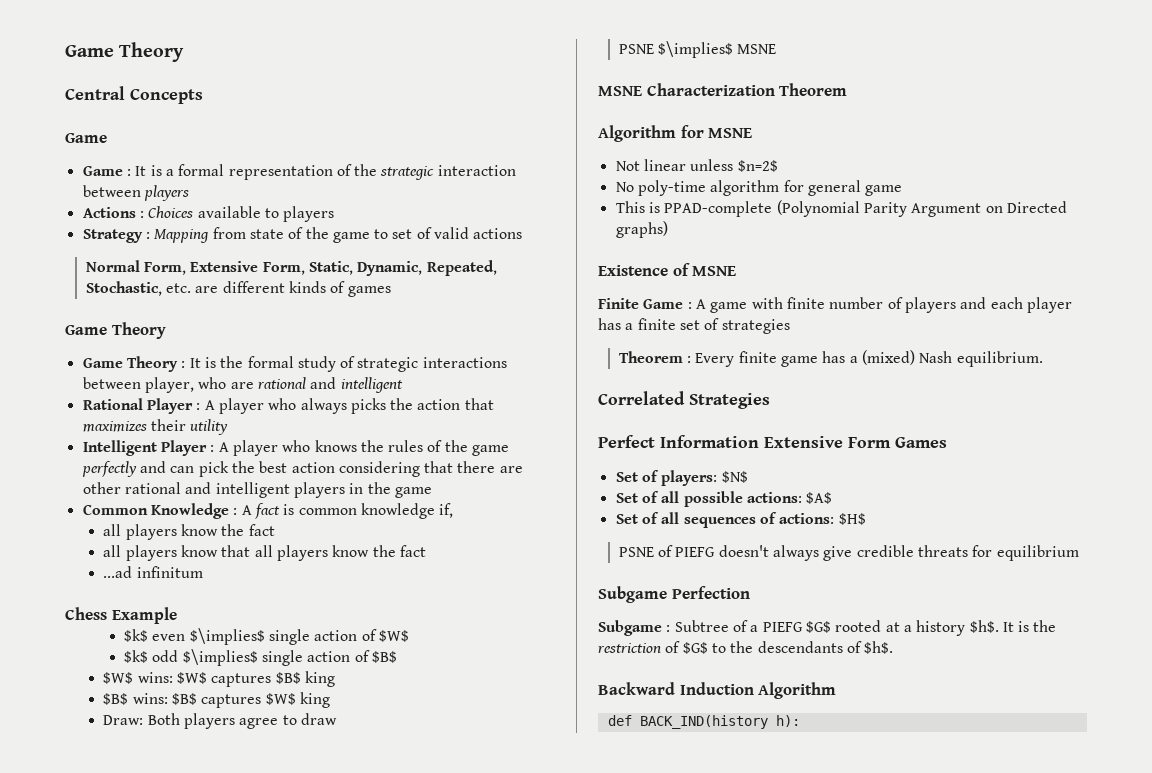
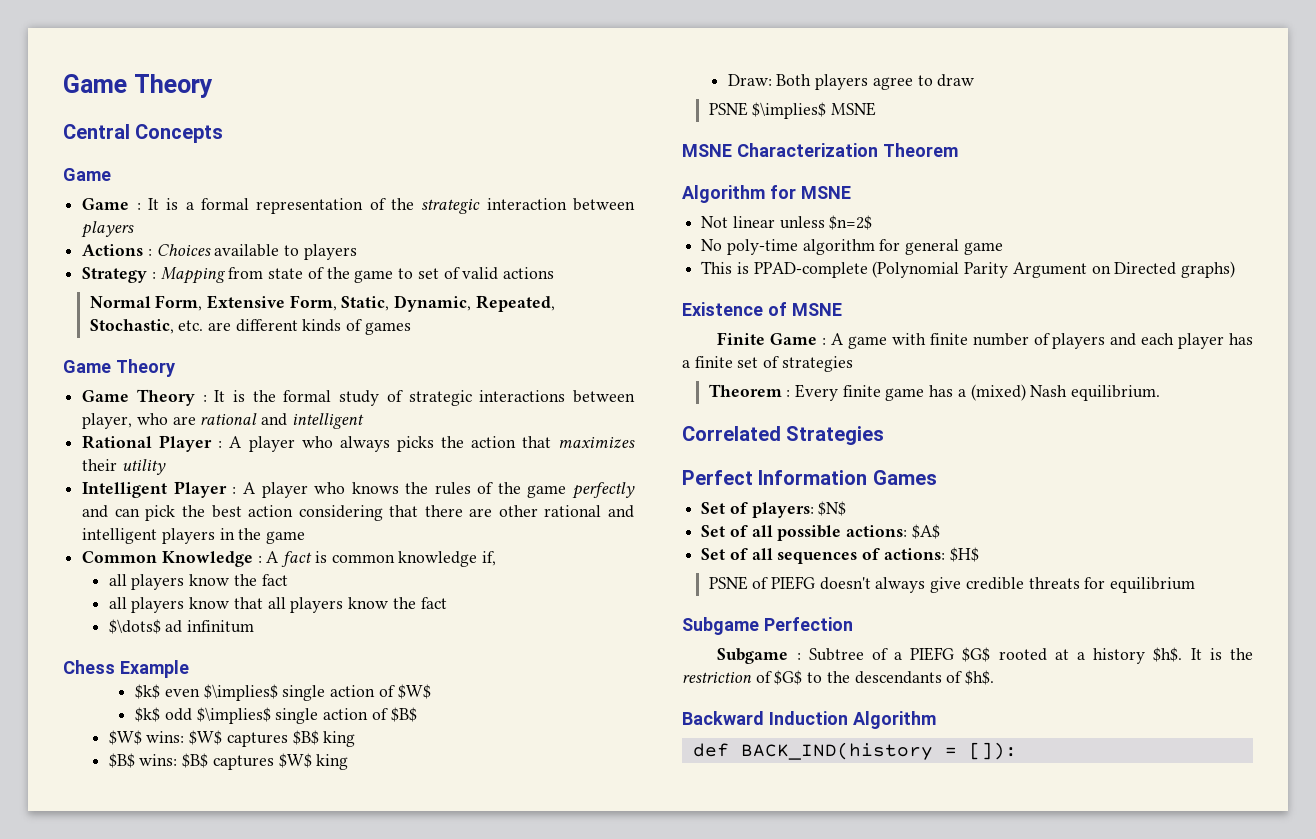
- ...ad infinitum
+ $\dots$ ad infinitum
- Perfect Information Extensive Form Games
+ Perfect Information Games
- def BACK_IND(history h):
+ def BACK_IND(history = []):

